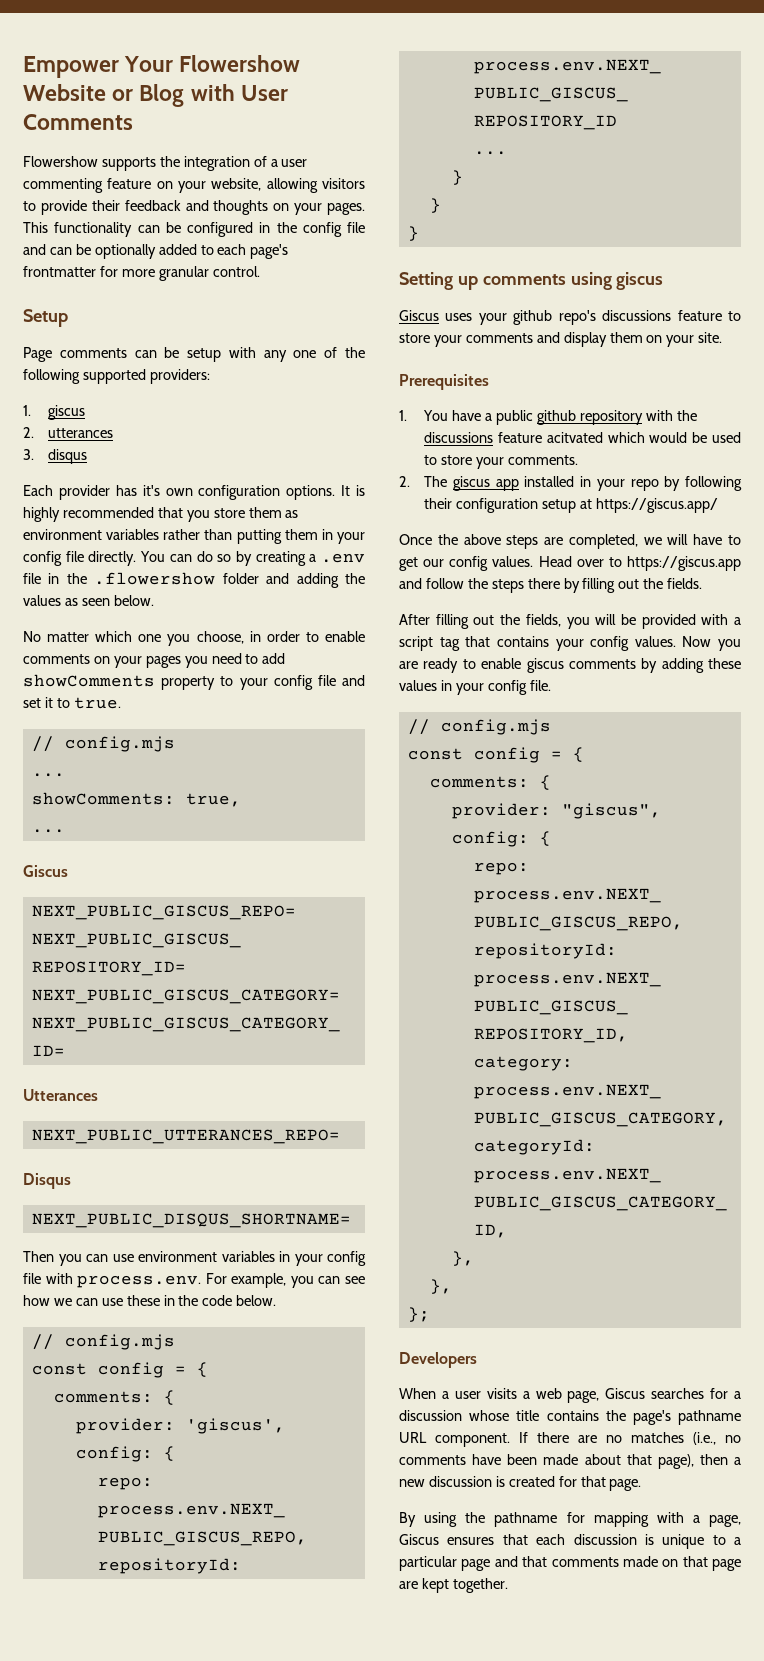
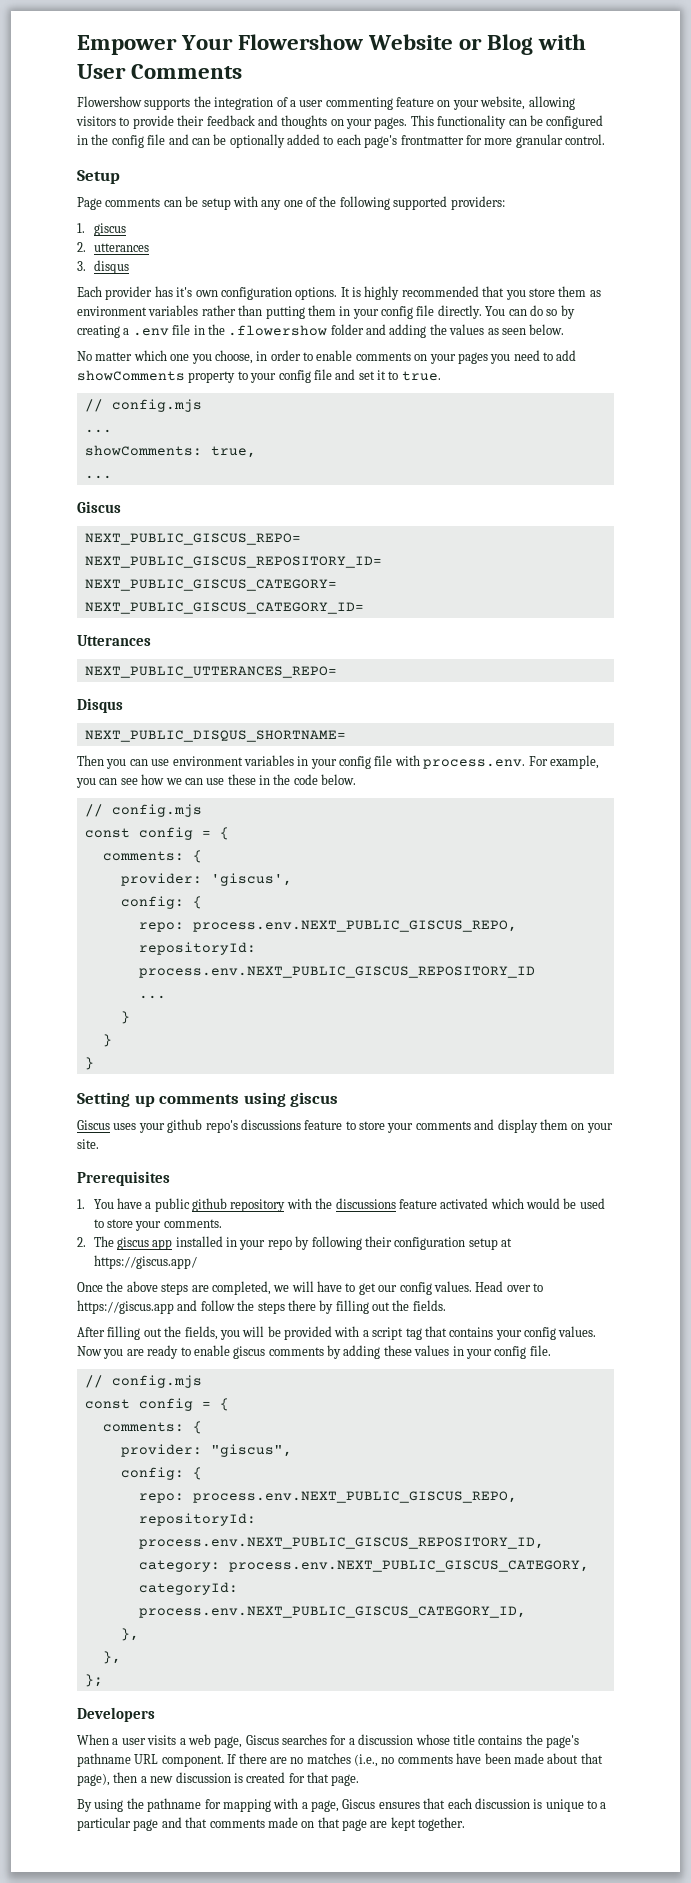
- 1. You have a public github repository with the discussions feature acitvated which would be used to store your comments.
+ 1. You have a public github repository with the discussions feature activated which would be used to store your comments.

